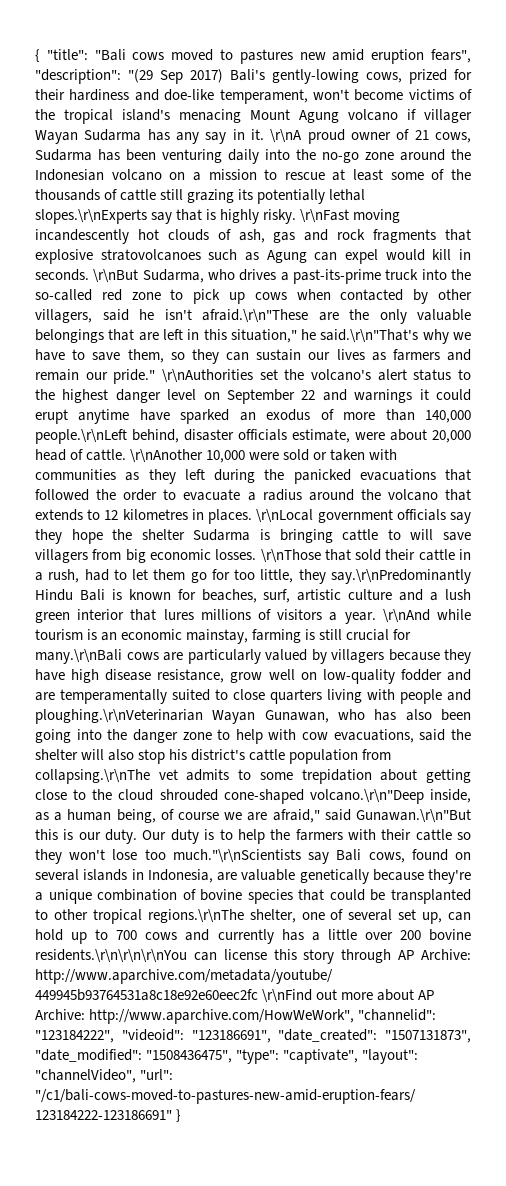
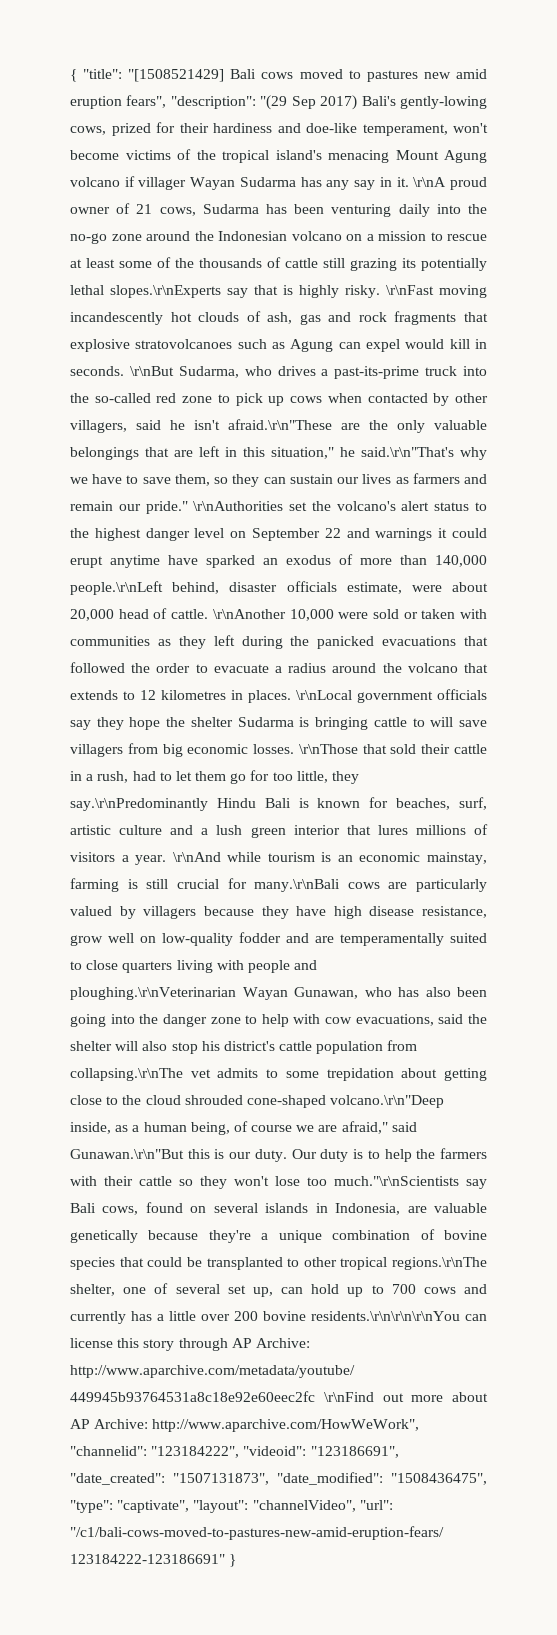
- { "title": "Bali cows moved to pastures new amid eruption fears", "description": "(29 Sep 2017) Bali's gently-lowing cows, prized for their hardiness and doe-like temperament, won't become victims of the tropical island's menacing Mount Agung volcano if villager Wayan Sudarma has any say in it.
+ { "title": "[1508521429] Bali cows moved to pastures new amid eruption fears", "description": "(29 Sep 2017) Bali's gently-lowing cows, prized for their hardiness and doe-like temperament, won't become victims of the tropical island's menacing Mount Agung volcano if villager Wayan Sudarma has any say in it.

